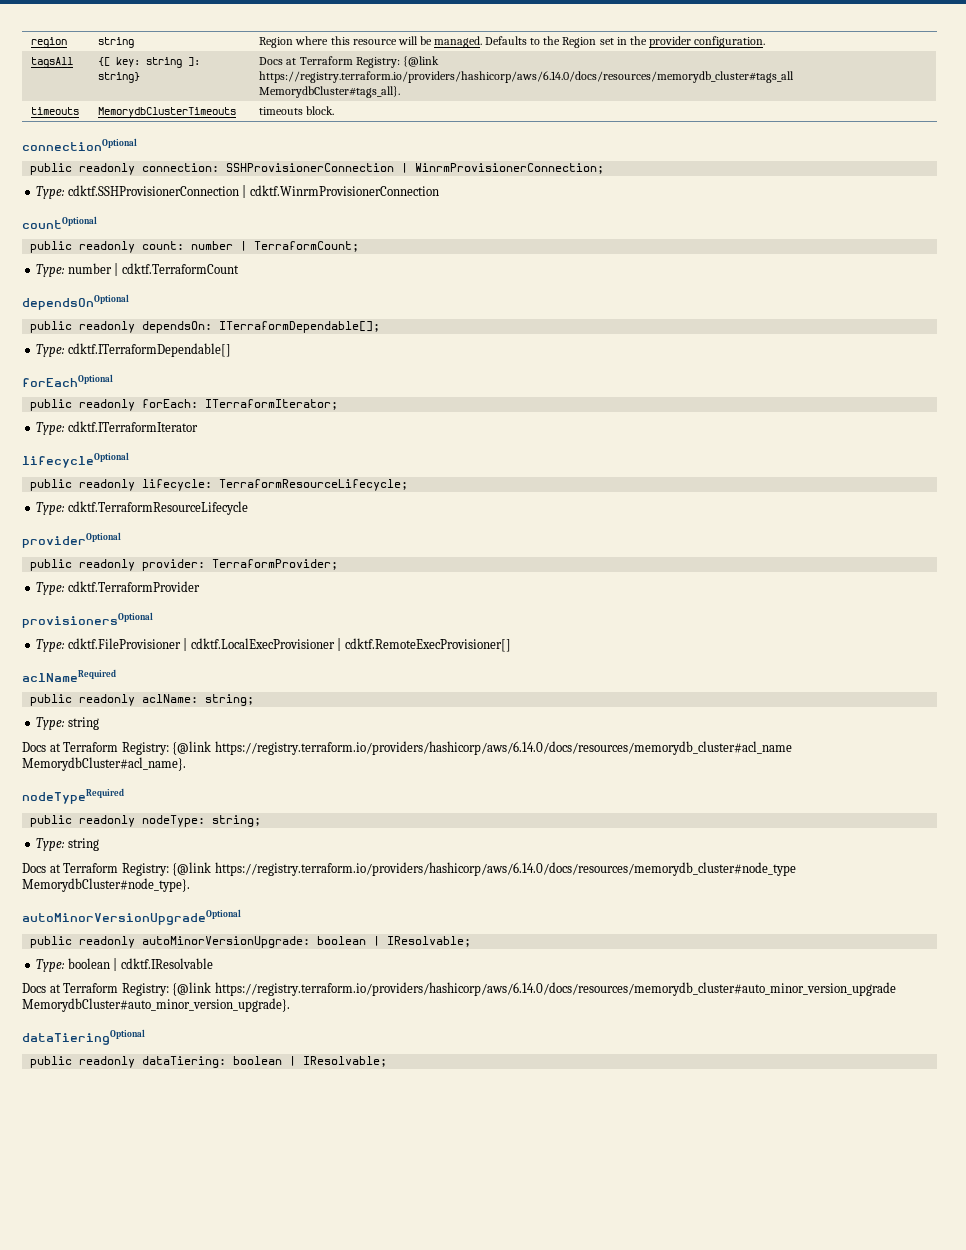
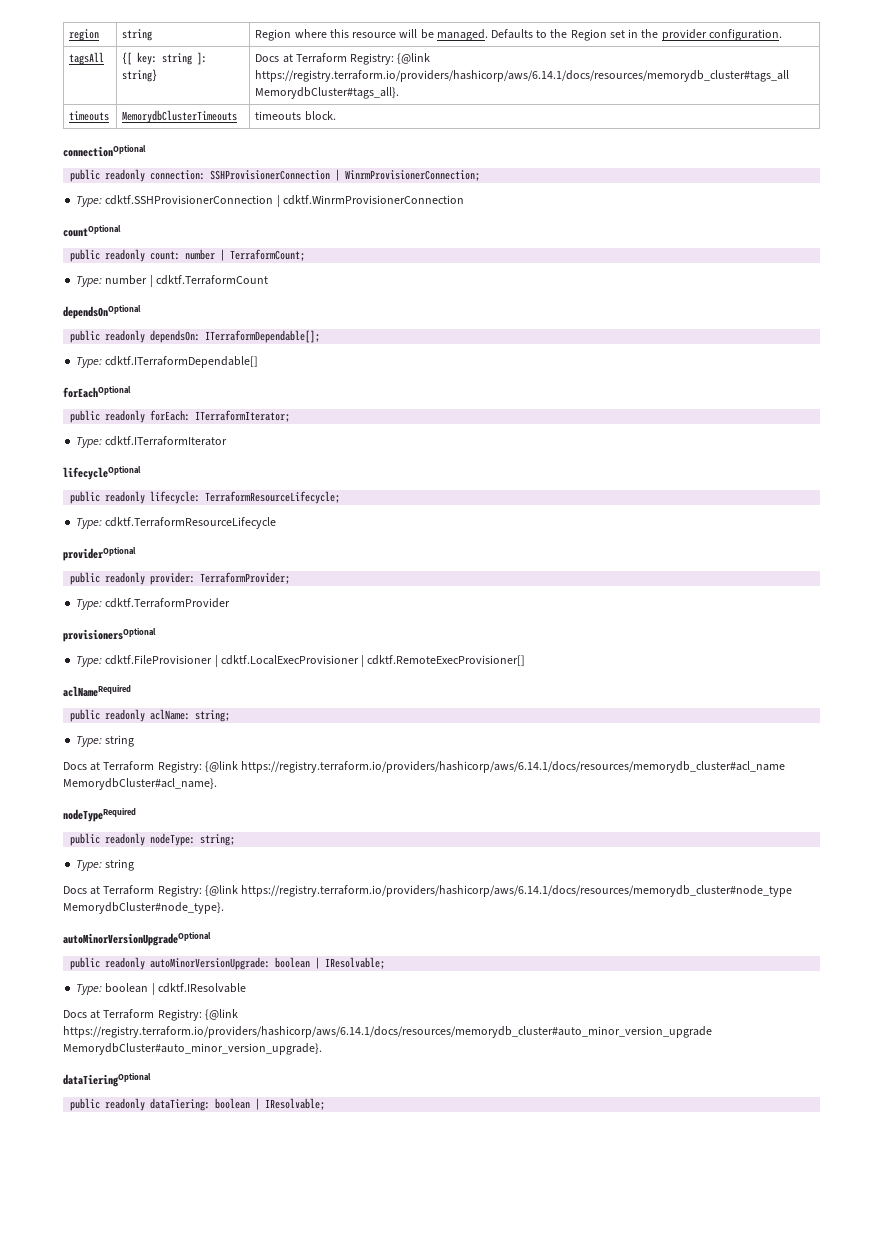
- tagsAll | {[ key: string ]: string} | Docs at Terraform Registry: {@link https://registry.terraform.io/providers/hashicorp/aws/6.14.0/docs/resources/memorydb_cluster#tags_all MemorydbCluster#tags_all}.
+ tagsAll | {[ key: string ]: string} | Docs at Terraform Registry: {@link https://registry.terraform.io/providers/hashicorp/aws/6.14.1/docs/resources/memorydb_cluster#tags_all MemorydbCluster#tags_all}.
- Docs at Terraform Registry: {@link https://registry.terraform.io/providers/hashicorp/aws/6.14.0/docs/resources/memorydb_cluster#acl_name MemorydbCluster#acl_name}.
+ Docs at Terraform Registry: {@link https://registry.terraform.io/providers/hashicorp/aws/6.14.1/docs/resources/memorydb_cluster#acl_name MemorydbCluster#acl_name}.
- Docs at Terraform Registry: {@link https://registry.terraform.io/providers/hashicorp/aws/6.14.0/docs/resources/memorydb_cluster#node_type MemorydbCluster#node_type}.
+ Docs at Terraform Registry: {@link https://registry.terraform.io/providers/hashicorp/aws/6.14.1/docs/resources/memorydb_cluster#node_type MemorydbCluster#node_type}.
- Docs at Terraform Registry: {@link https://registry.terraform.io/providers/hashicorp/aws/6.14.0/docs/resources/memorydb_cluster#auto_minor_version_upgrade MemorydbCluster#auto_minor_version_upgrade}.
+ Docs at Terraform Registry: {@link https://registry.terraform.io/providers/hashicorp/aws/6.14.1/docs/resources/memorydb_cluster#auto_minor_version_upgrade MemorydbCluster#auto_minor_version_upgrade}.

